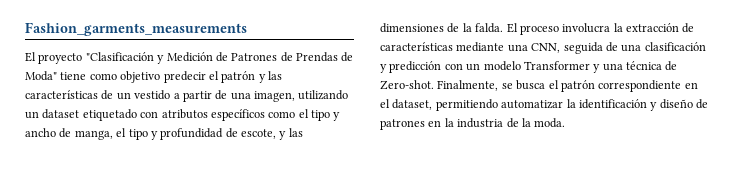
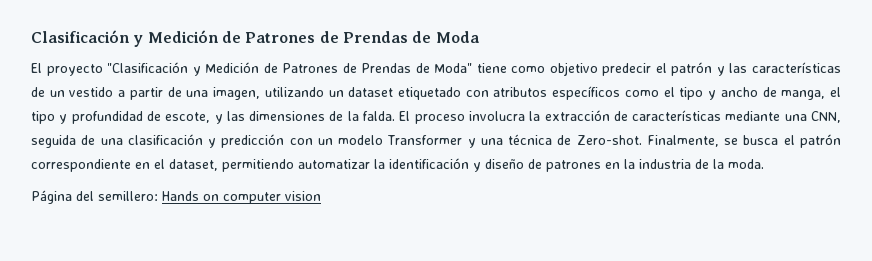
- Fashion_garments_measurements
+ Clasificación y Medición de Patrones de Prendas de Moda
+ Página del semillero: Hands on computer vision

